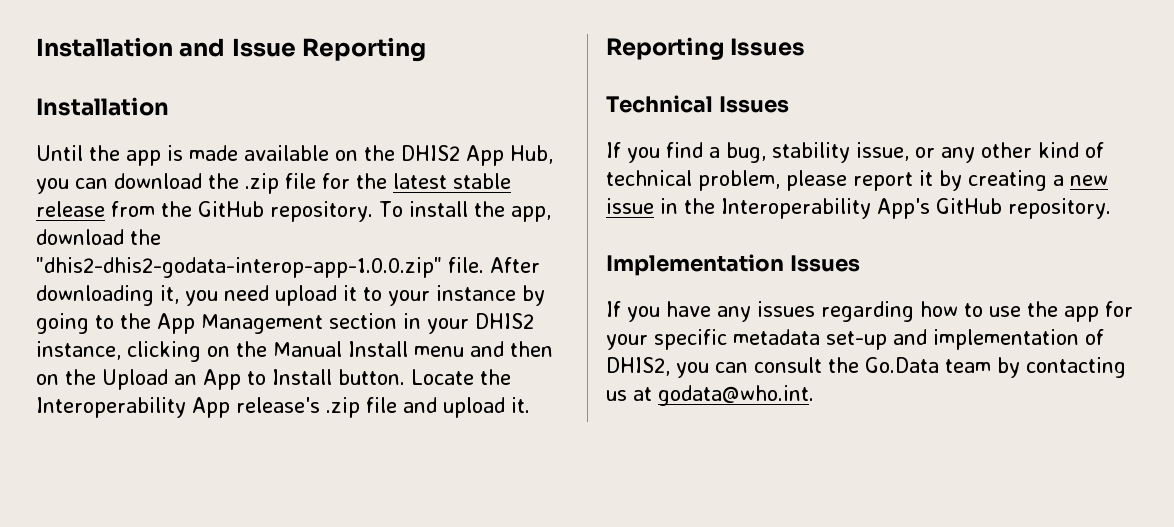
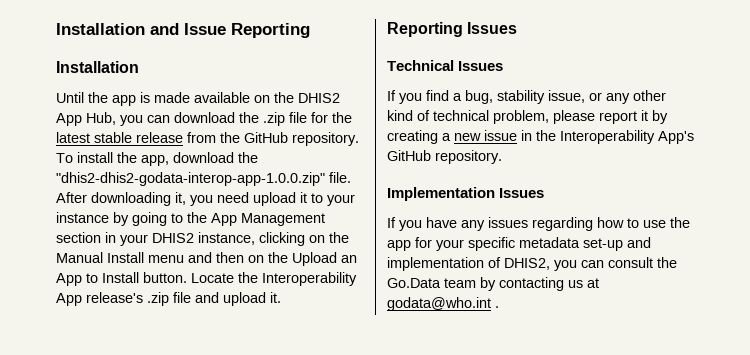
- If you have any issues regarding how to use the app for your specific metadata set-up and implementation of DHIS2, you can consult the Go.Data team by contacting us at godata@who.int.
+ If you have any issues regarding how to use the app for your specific metadata set-up and implementation of DHIS2, you can consult the Go.Data team by contacting us at godata@who.int .

